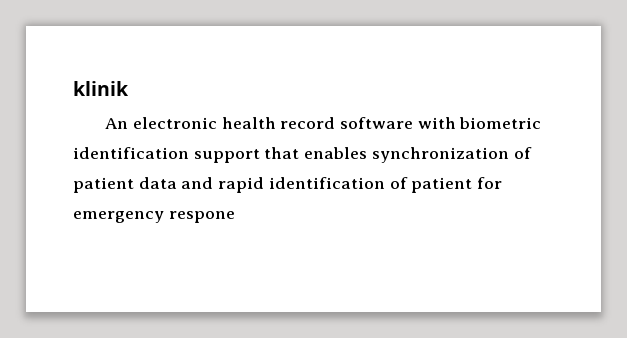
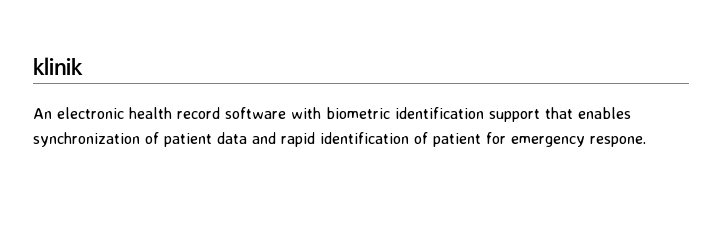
- An electronic health record software with biometric identification support that enables synchronization of patient data and rapid identification of patient for emergency respone
+ An electronic health record software with biometric identification support that enables synchronization of patient data and rapid identification of patient for emergency respone.

